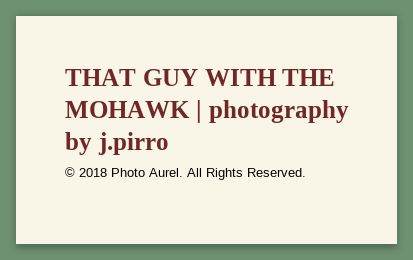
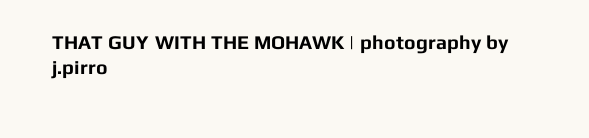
- © 2018 Photo Aurel. All Rights Reserved.

